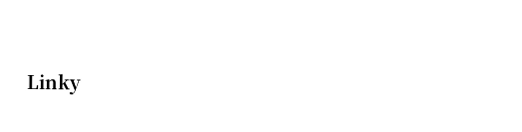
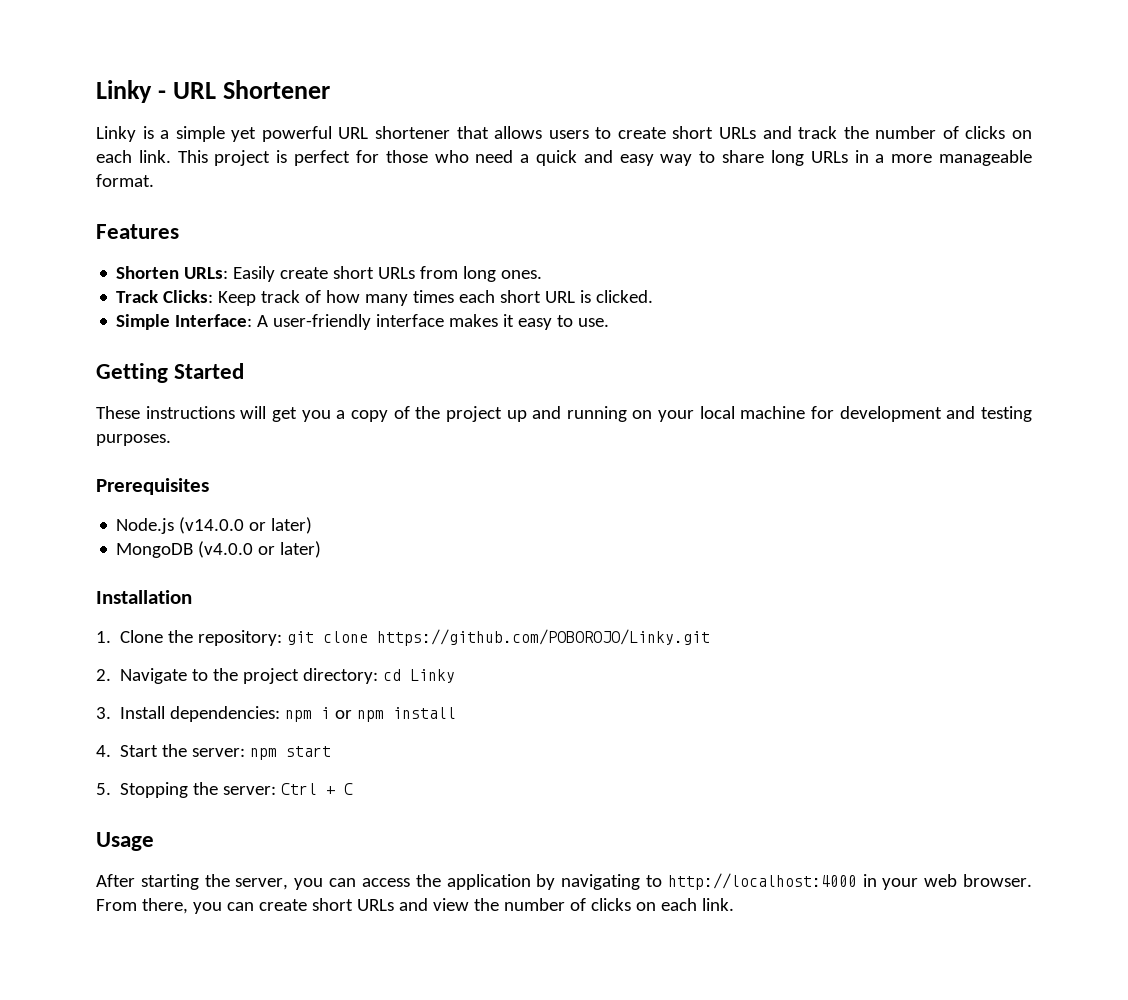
- Linky
+ Linky - URL Shortener
+ Linky is a simple yet powerful URL shortener that allows users to create short URLs and track the number of clicks on each link. This project is perfect for those who need a quick and easy way to share long URLs in a more manageable format.
+ Features
+ Shorten URLs: Easily create short URLs from long ones.
+ Track Clicks: Keep track of how many times each short URL is clicked.
+ Simple Interface: A user-friendly interface makes it easy to use.
+ Getting Started
+ These instructions will get you a copy of the project up and running on your local machine for development and testing purposes.
+ Prerequisites
+ Node.js (v14.0.0 or later)
+ MongoDB (v4.0.0 or later)
+ Installation
+ 1. Clone the repository: git clone https://github.com/POBOROJO/Linky.git
+ 2. Navigate to the project directory: cd Linky
+ 3. Install dependencies: npm i or npm install
+ 4. Start the server: npm start
+ 5. Stopping the server: Ctrl + C
+ Usage
+ After starting the server, you can access the application by navigating to http://localhost:4000 in your web browser. From there, you can create short URLs and view the number of clicks on each link.

